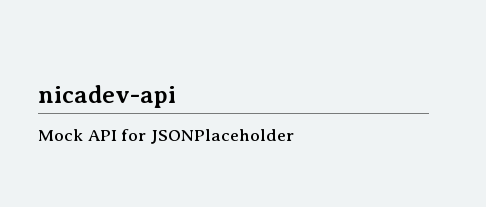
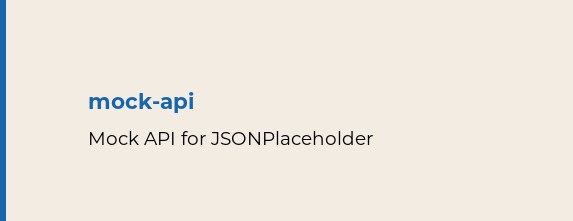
- nicadev-api
+ mock-api

